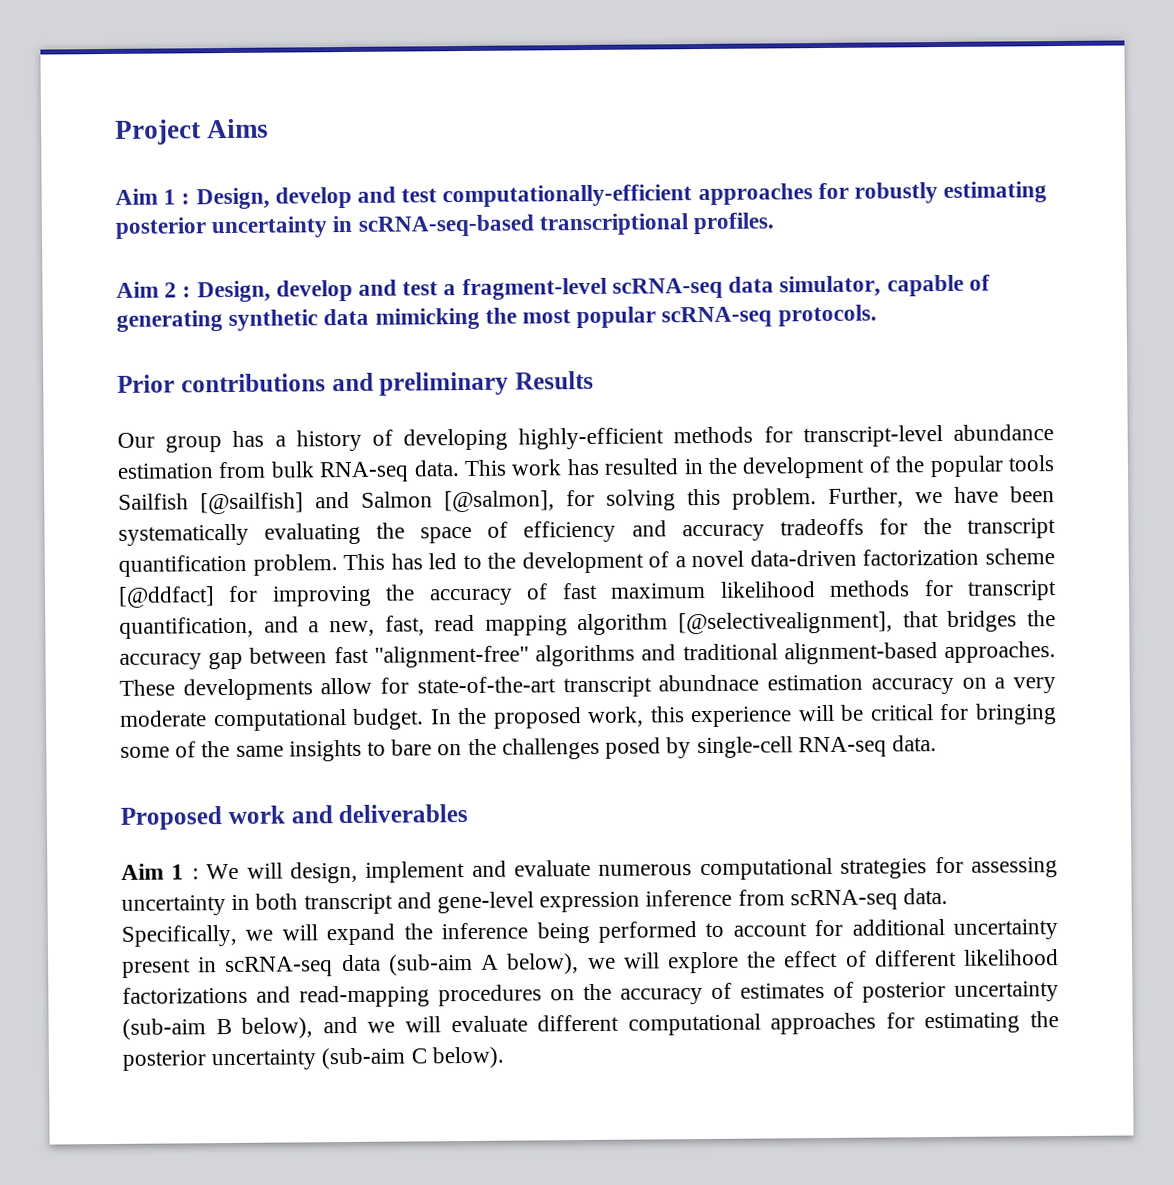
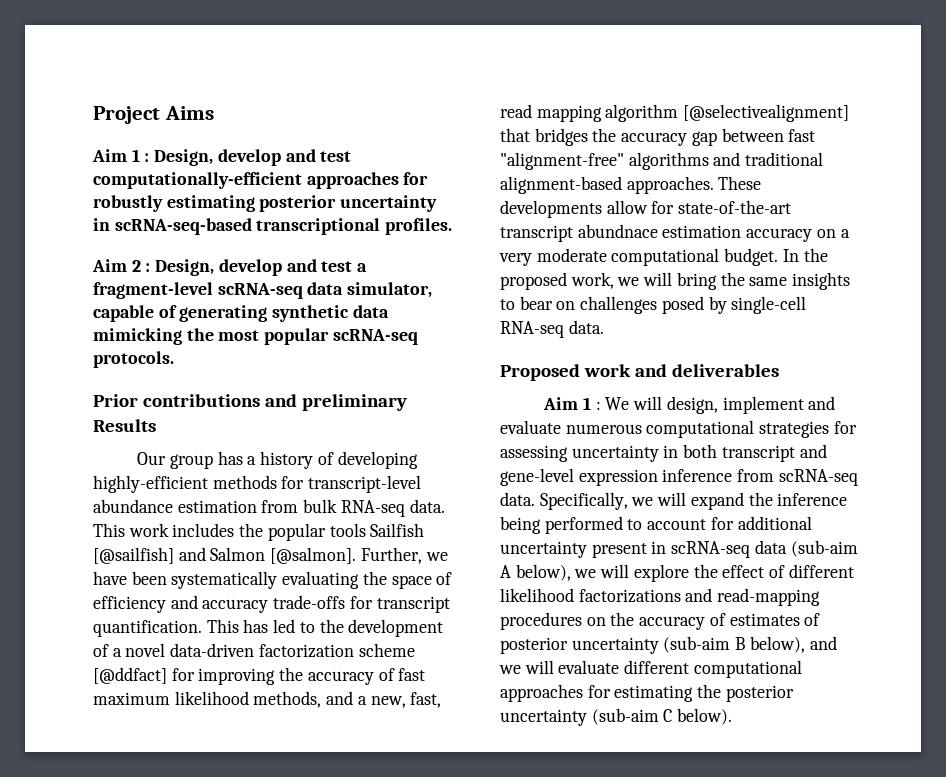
- This work has resulted in the development of the popular tools Sailfish [@sailfish] and Salmon [@salmon], for solving this problem.
+ This work includes the popular tools Sailfish [@sailfish] and Salmon [@salmon].
- Further, we have been systematically evaluating the space of efficiency and accuracy tradeoffs for the transcript quantification problem.
+ Further, we have been systematically evaluating the space of efficiency and accuracy trade-offs for transcript quantification.
- This has led to the development of a novel data-driven factorization scheme [@ddfact] for improving the accuracy of fast maximum likelihood methods for transcript quantification, and a new, fast, read mapping algorithm [@selectivealignment], that bridges the accuracy gap between fast "alignment-free" algorithms and traditional alignment-based approaches.
+ This has led to the development of a novel data-driven factorization scheme [@ddfact] for improving the accuracy of fast maximum likelihood methods, and a new, fast, read mapping algorithm [@selectivealignment] that bridges the accuracy gap between fast "alignment-free" algorithms and traditional alignment-based approaches.
- In the proposed work, this experience will be critical for bringing some of the same insights to bare on the challenges posed by single-cell RNA-seq data.
+ In the proposed work, we will bring the same insights to bear on challenges posed by single-cell RNA-seq data.

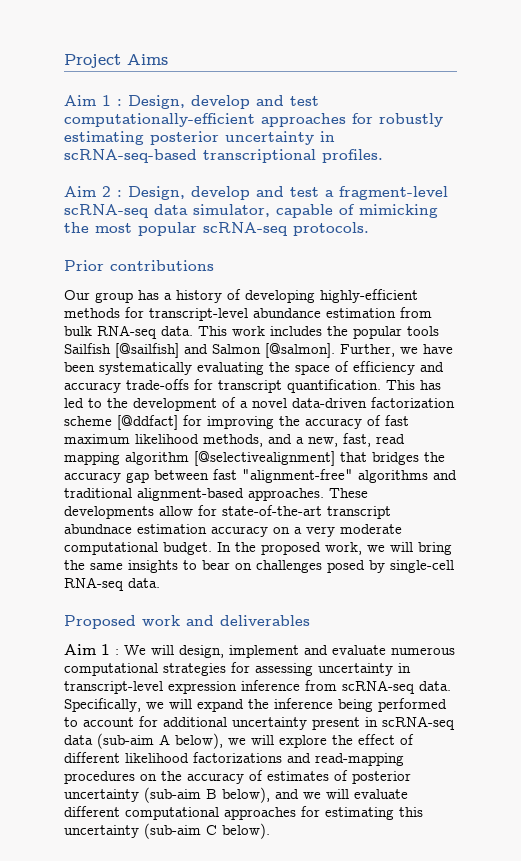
- Aim 2 : Design, develop and test a fragment-level scRNA-seq data simulator, capable of generating synthetic data mimicking the most popular scRNA-seq protocols.
+ Aim 2 : Design, develop and test a fragment-level scRNA-seq data simulator, capable of mimicking the most popular scRNA-seq protocols.
- Prior contributions and preliminary Results
+ Prior contributions
- Aim 1 : We will design, implement and evaluate numerous computational strategies for assessing uncertainty in both transcript and gene-level expression inference from scRNA-seq data.
+ Aim 1 : We will design, implement and evaluate numerous computational strategies for assessing uncertainty in transcript-level expression inference from scRNA-seq data.
- Specifically, we will expand the inference being performed to account for additional uncertainty present in scRNA-seq data (sub-aim A below), we will explore the effect of different likelihood factorizations and read-mapping procedures on the accuracy of estimates of posterior uncertainty (sub-aim B below), and we will evaluate different computational approaches for estimating the posterior uncertainty (sub-aim C below).
+ Specifically, we will expand the inference being performed to account for additional uncertainty present in scRNA-seq data (sub-aim A below), we will explore the effect of different likelihood factorizations and read-mapping procedures on the accuracy of estimates of posterior uncertainty (sub-aim B below), and we will evaluate different computational approaches for estimating this uncertainty (sub-aim C below).

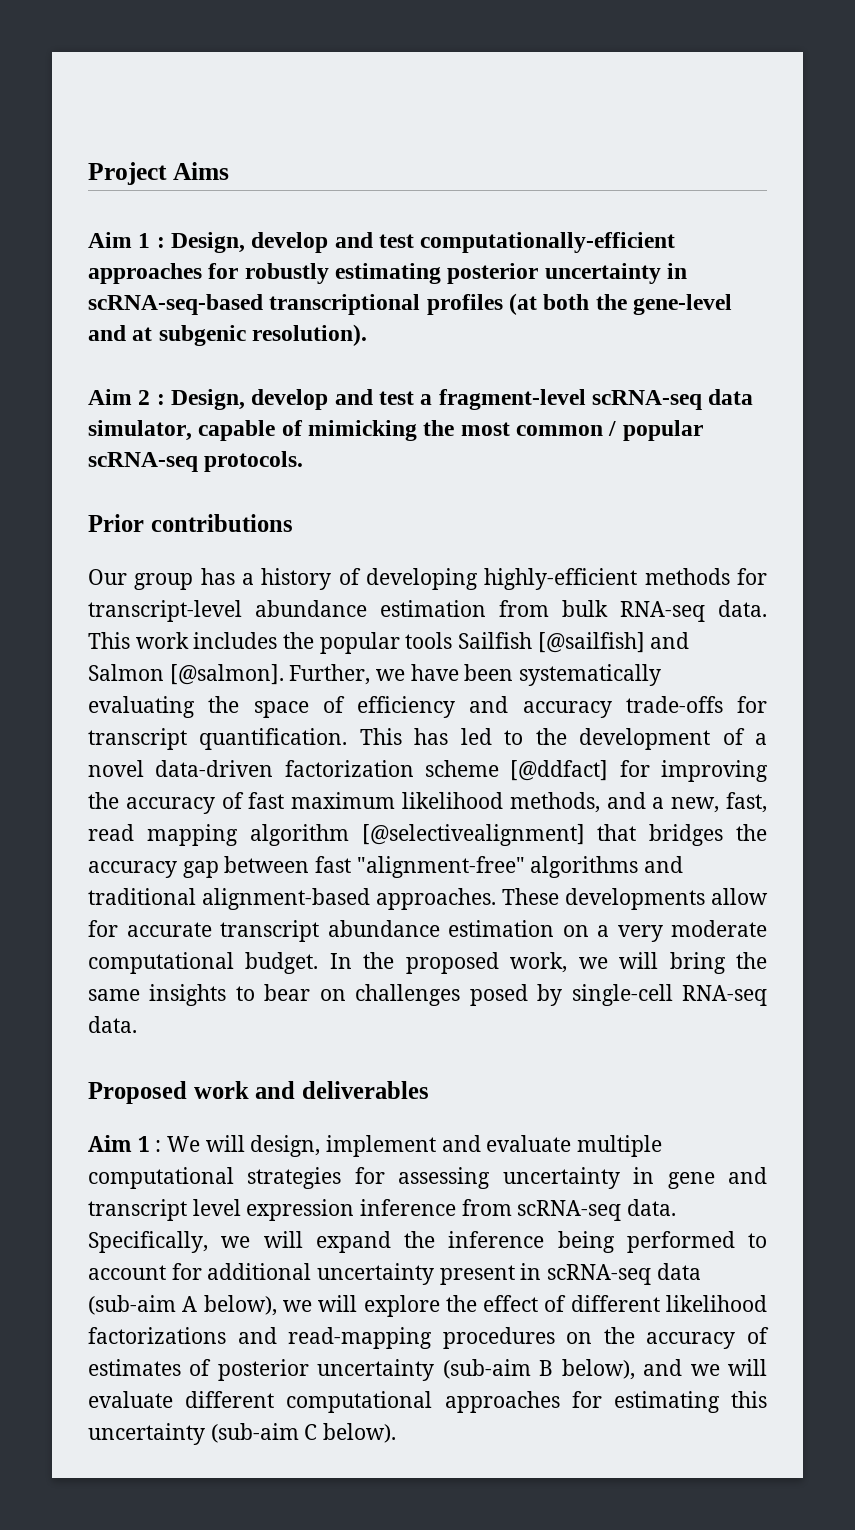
- Aim 1 : Design, develop and test computationally-efficient approaches for robustly estimating posterior uncertainty in scRNA-seq-based transcriptional profiles.
+ Aim 1 : Design, develop and test computationally-efficient approaches for robustly estimating posterior uncertainty in scRNA-seq-based transcriptional profiles (at both the gene-level and at subgenic resolution).
- Aim 2 : Design, develop and test a fragment-level scRNA-seq data simulator, capable of mimicking the most popular scRNA-seq protocols.
+ Aim 2 : Design, develop and test a fragment-level scRNA-seq data simulator, capable of mimicking the most common / popular scRNA-seq protocols.
- These developments allow for state-of-the-art transcript abundnace estimation accuracy on a very moderate computational budget.
+ These developments allow for accurate transcript abundance estimation on a very moderate computational budget.
- Aim 1 : We will design, implement and evaluate numerous computational strategies for assessing uncertainty in transcript-level expression inference from scRNA-seq data.
+ Aim 1 : We will design, implement and evaluate multiple computational strategies for assessing uncertainty in gene and transcript level expression inference from scRNA-seq data.

